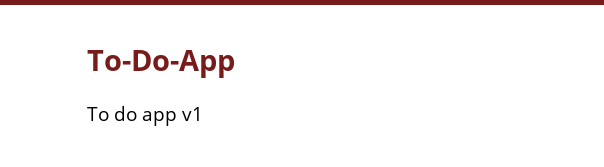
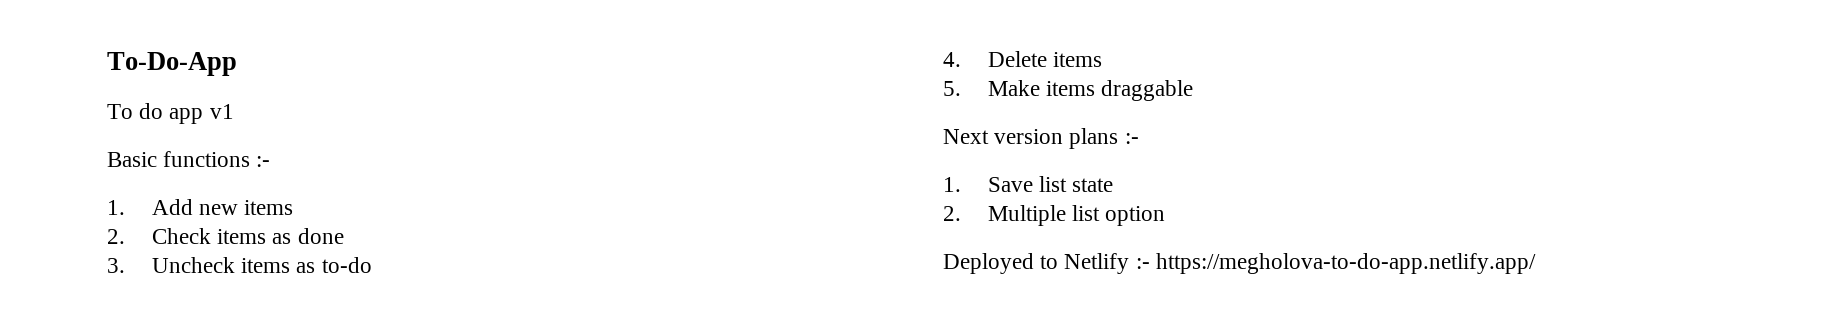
+ Basic functions :-
+ 1. Add new items
+ 2. Check items as done
+ 3. Uncheck items as to-do
+ 4. Delete items
+ 5. Make items draggable
+ Next version plans :-
+ 1. Save list state
+ 2. Multiple list option
+ Deployed to Netlify :- https://megholova-to-do-app.netlify.app/

